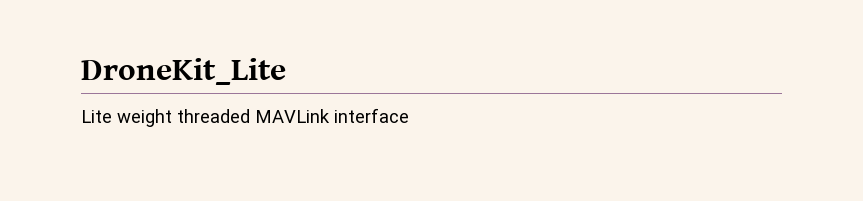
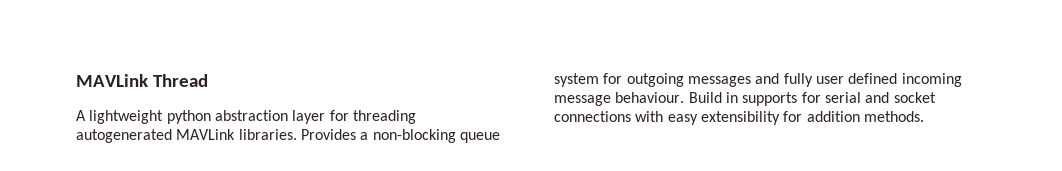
- DroneKit_Lite
- Lite weight threaded MAVLink interface
+ MAVLink Thread
+ A lightweight python abstraction layer for threading autogenerated MAVLink libraries. Provides a non-blocking queue system for outgoing messages and fully user defined incoming message behaviour. Build in supports for serial and socket connections with easy extensibility for addition methods.

